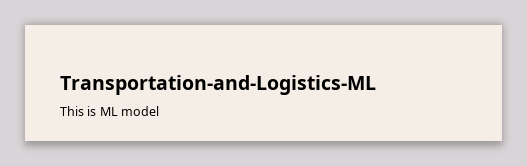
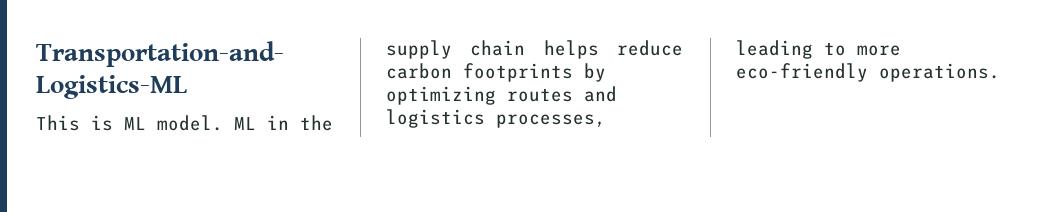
- This is ML model
+ This is ML model. ML in the supply chain helps reduce carbon footprints by optimizing routes and logistics processes, leading to more eco-friendly operations.

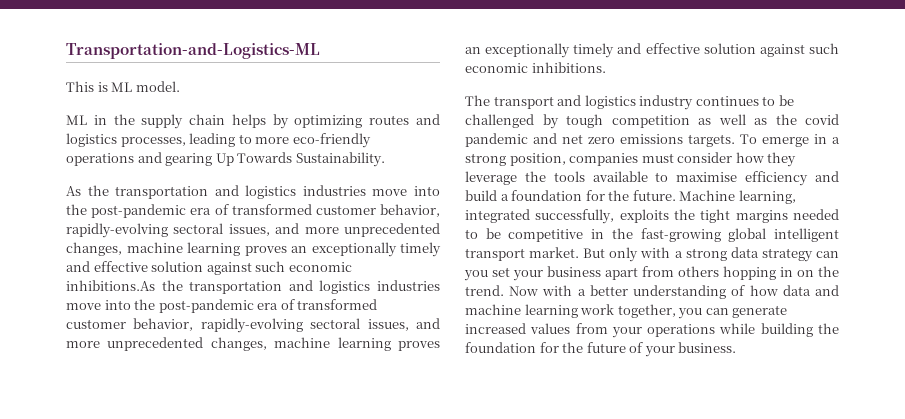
- This is ML model. ML in the supply chain helps reduce carbon footprints by optimizing routes and logistics processes, leading to more eco-friendly operations.
+ This is ML model.
+ ML in the supply chain helps by optimizing routes and logistics processes, leading to more eco-friendly operations and gearing Up Towards Sustainability.
+ As the transportation and logistics industries move into the post-pandemic era of transformed customer behavior, rapidly-evolving sectoral issues, and more unprecedented changes, machine learning proves an exceptionally timely and effective solution against such economic inhibitions.As the transportation and logistics industries move into the post-pandemic era of transformed customer behavior, rapidly-evolving sectoral issues, and more unprecedented changes, machine learning proves an exceptionally timely and effective solution against such economic inhibitions.
+ The transport and logistics industry continues to be challenged by tough competition as well as the covid pandemic and net zero emissions targets. To emerge in a strong position, companies must consider how they leverage the tools available to maximise efficiency and build a foundation for the future. Machine learning, integrated successfully, exploits the tight margins needed to be competitive in the fast-growing global intelligent transport market. But only with a strong data strategy can you set your business apart from others hopping in on the trend. Now with a better understanding of how data and machine learning work together, you can generate increased values from your operations while building the foundation for the future of your business.

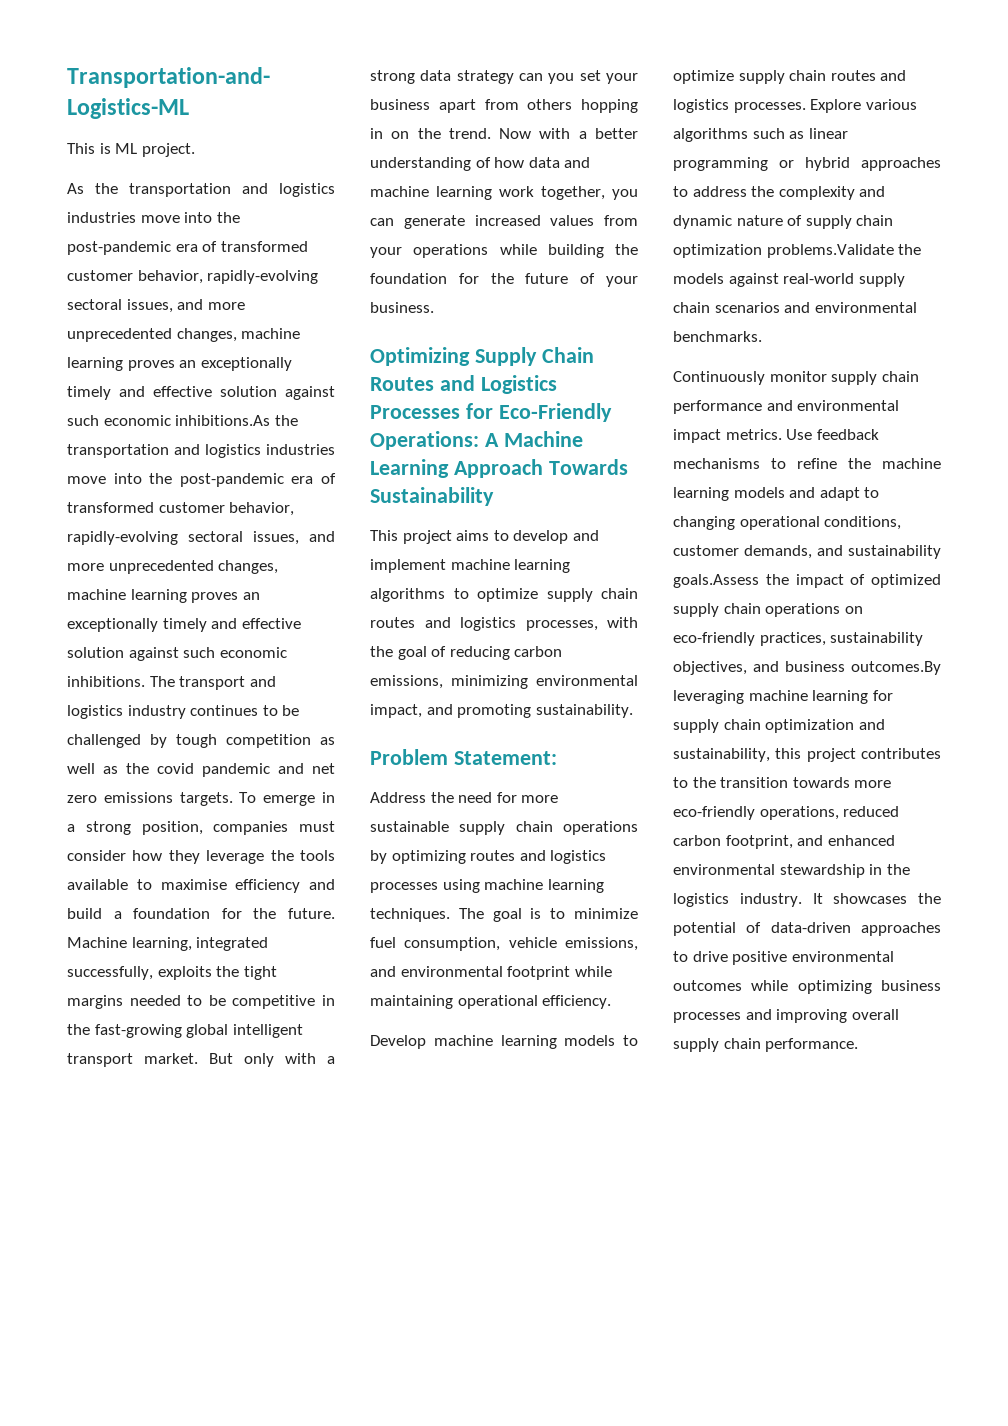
- This is ML model.
- ML in the supply chain helps by optimizing routes and logistics processes, leading to more eco-friendly operations and gearing Up Towards Sustainability.
+ This is ML project.
- As the transportation and logistics industries move into the post-pandemic era of transformed customer behavior, rapidly-evolving sectoral issues, and more unprecedented changes, machine learning proves an exceptionally timely and effective solution against such economic inhibitions.As the transportation and logistics industries move into the post-pandemic era of transformed customer behavior, rapidly-evolving sectoral issues, and more unprecedented changes, machine learning proves an exceptionally timely and effective solution against such economic inhibitions.
- The transport and logistics industry continues to be challenged by tough competition as well as the covid pandemic and net zero emissions targets.
+ As the transportation and logistics industries move into the post-pandemic era of transformed customer behavior, rapidly-evolving sectoral issues, and more unprecedented changes, machine learning proves an exceptionally timely and effective solution against such economic inhibitions.As the transportation and logistics industries move into the post-pandemic era of transformed customer behavior, rapidly-evolving sectoral issues, and more unprecedented changes, machine learning proves an exceptionally timely and effective solution against such economic inhibitions. The transport and logistics industry continues to be challenged by tough competition as well as the covid pandemic and net zero emissions targets.
+ Optimizing Supply Chain Routes and Logistics Processes for Eco-Friendly Operations: A Machine Learning Approach Towards Sustainability
+ This project aims to develop and implement machine learning algorithms to optimize supply chain routes and logistics processes, with the goal of reducing carbon emissions, minimizing environmental impact, and promoting sustainability.
+ Problem Statement:
+ Address the need for more sustainable supply chain operations by optimizing routes and logistics processes using machine learning techniques. The goal is to minimize fuel consumption, vehicle emissions, and environmental footprint while maintaining operational efficiency.
+ Develop machine learning models to optimize supply chain routes and logistics processes. Explore various algorithms such as linear programming or hybrid approaches to address the complexity and dynamic nature of supply chain optimization problems.Validate the models against real-world supply chain scenarios and environmental benchmarks.
+ Continuously monitor supply chain performance and environmental impact metrics. Use feedback mechanisms to refine the machine learning models and adapt to changing operational conditions, customer demands, and sustainability goals.Assess the impact of optimized supply chain operations on eco-friendly practices, sustainability objectives, and business outcomes.By leveraging machine learning for supply chain optimization and sustainability, this project contributes to the transition towards more eco-friendly operations, reduced carbon footprint, and enhanced environmental stewardship in the logistics industry. It showcases the potential of data-driven approaches to drive positive environmental outcomes while optimizing business processes and improving overall supply chain performance.

